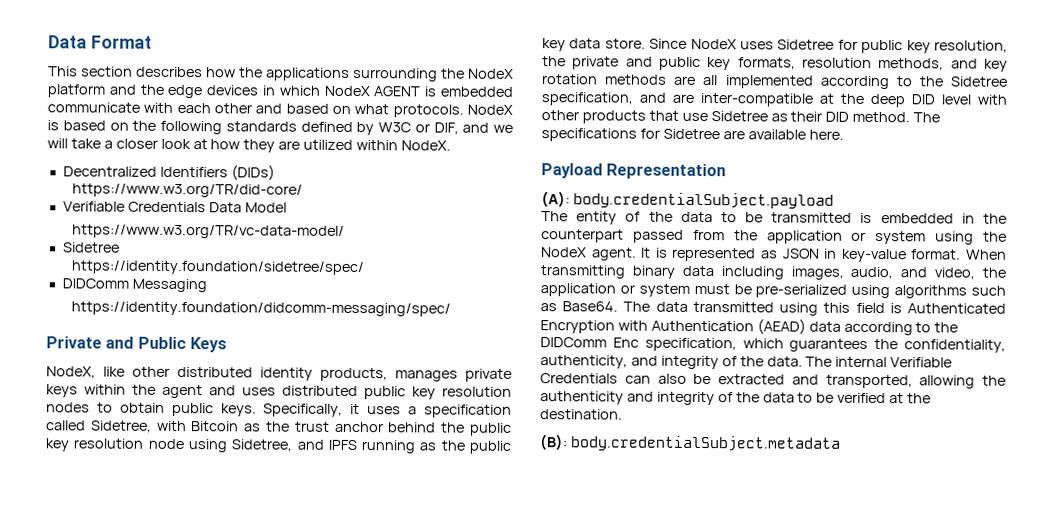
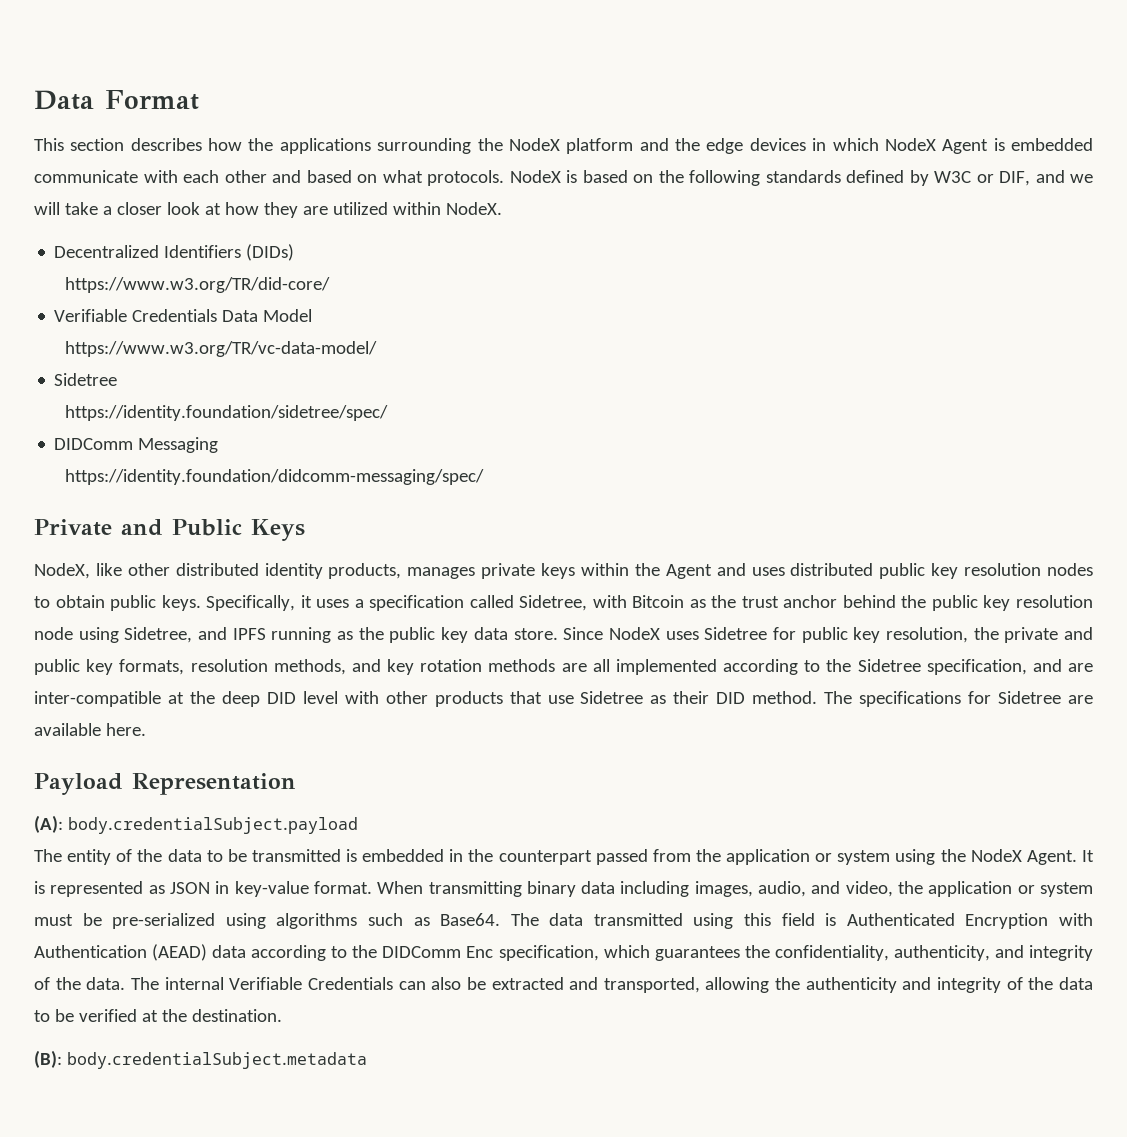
- This section describes how the applications surrounding the NodeX platform and the edge devices in which NodeX AGENT is embedded communicate with each other and based on what protocols.
+ This section describes how the applications surrounding the NodeX platform and the edge devices in which NodeX Agent is embedded communicate with each other and based on what protocols.
- NodeX, like other distributed identity products, manages private keys within the agent and uses distributed public key resolution nodes to obtain public keys.
+ NodeX, like other distributed identity products, manages private keys within the Agent and uses distributed public key resolution nodes to obtain public keys.
- The entity of the data to be transmitted is embedded in the counterpart passed from the application or system using the NodeX agent.
+ The entity of the data to be transmitted is embedded in the counterpart passed from the application or system using the NodeX Agent.

